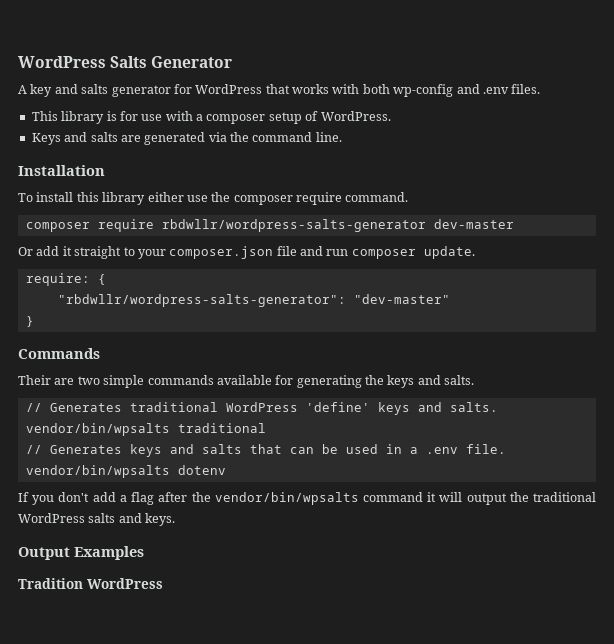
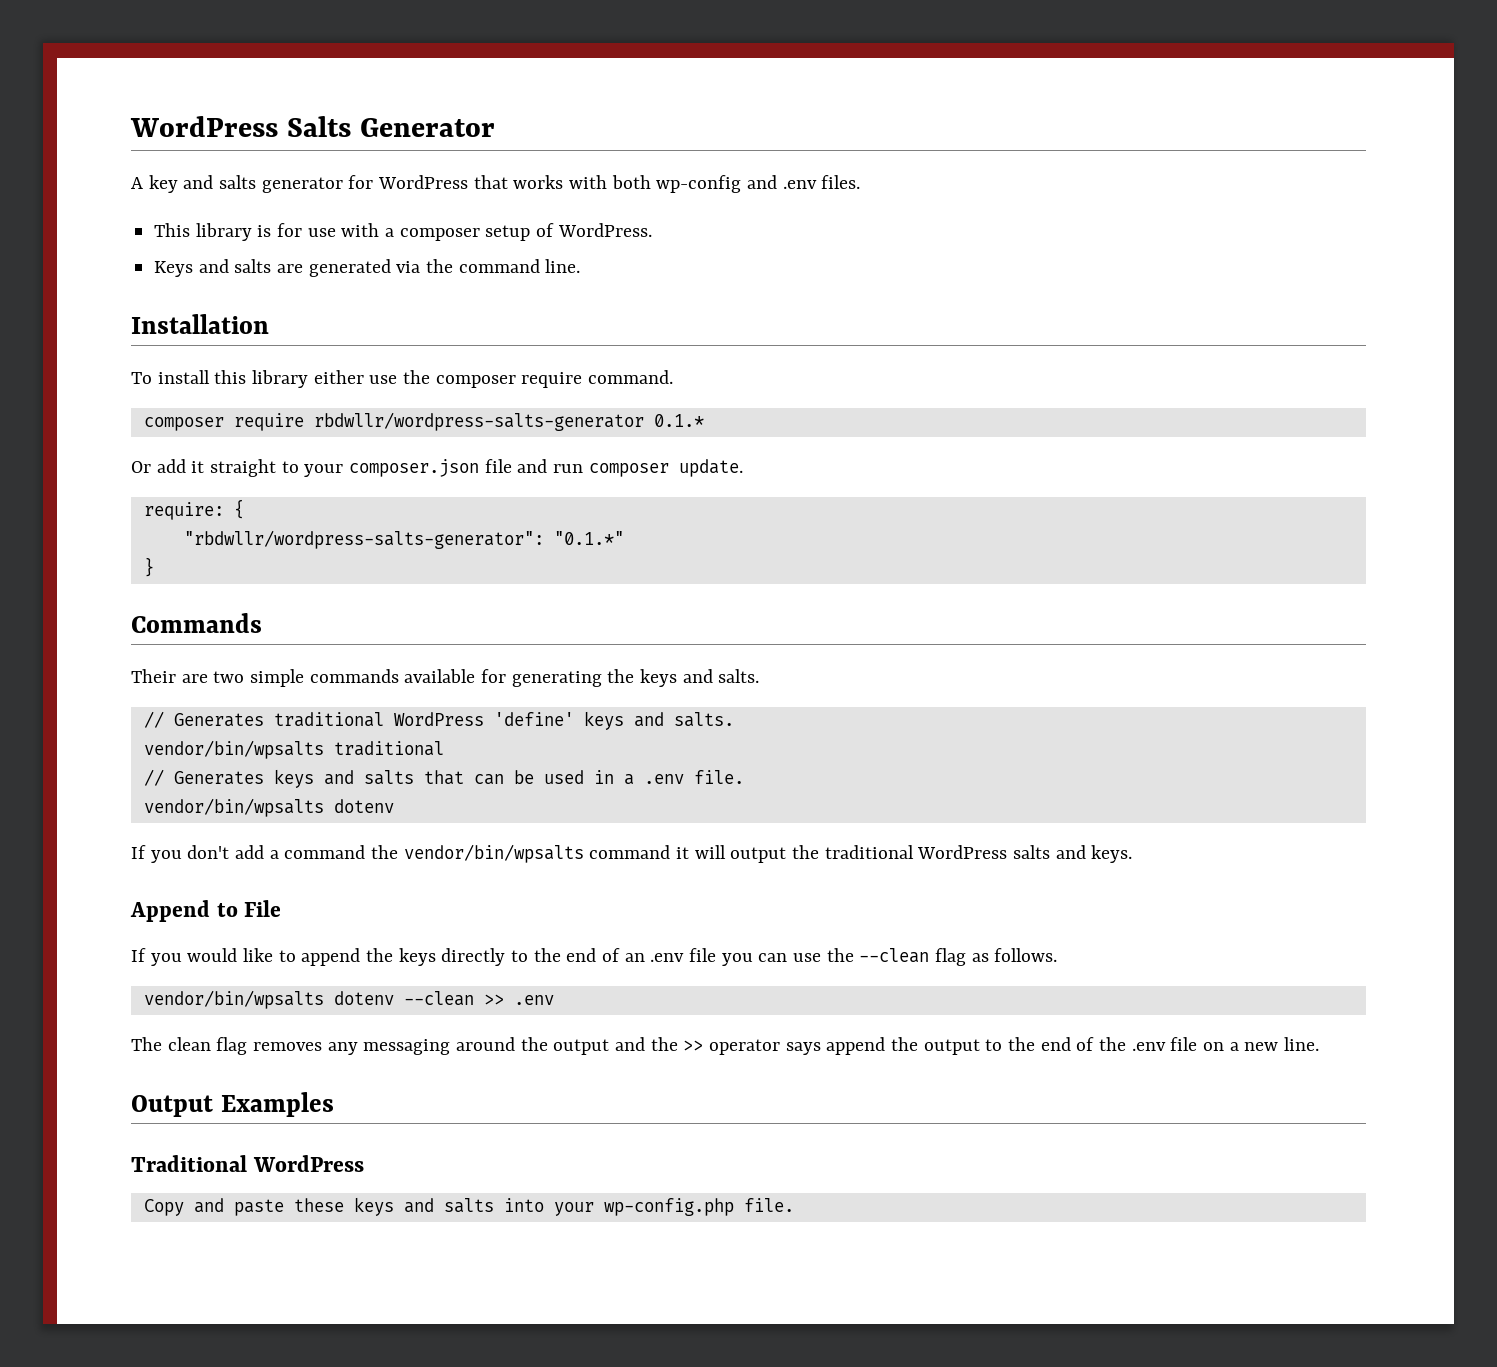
- composer require rbdwllr/wordpress-salts-generator dev-master
+ composer require rbdwllr/wordpress-salts-generator 0.1.*
- "rbdwllr/wordpress-salts-generator": "dev-master"
+ "rbdwllr/wordpress-salts-generator": "0.1.*"
- If you don't add a flag after the vendor/bin/wpsalts command it will output the traditional WordPress salts and keys.
+ If you don't add a command the vendor/bin/wpsalts command it will output the traditional WordPress salts and keys.
+ Append to File
+ If you would like to append the keys directly to the end of an .env file you can use the --clean flag as follows.
+ vendor/bin/wpsalts dotenv --clean >> .env
+ The clean flag removes any messaging around the output and the >> operator says append the output to the end of the .env file on a new line.
- Tradition WordPress
+ Traditional WordPress
+ Copy and paste these keys and salts into your wp-config.php file.

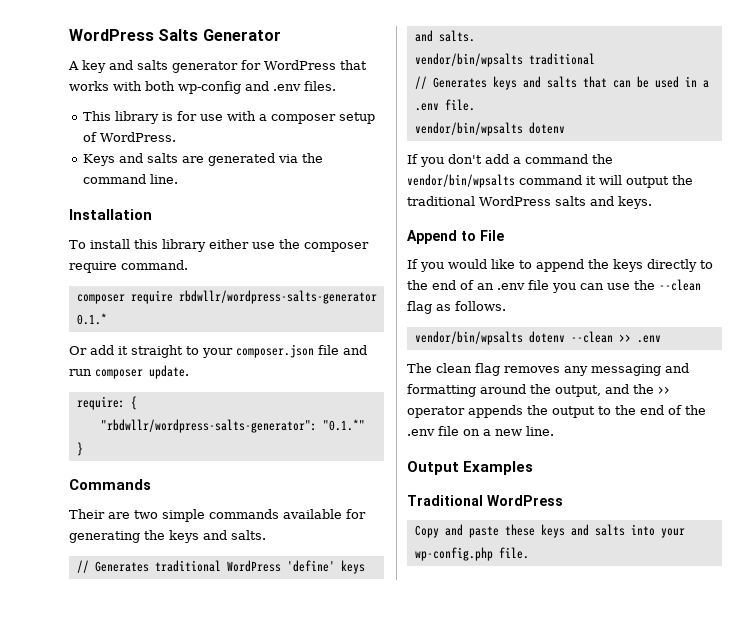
- The clean flag removes any messaging around the output and the >> operator says append the output to the end of the .env file on a new line.
+ The clean flag removes any messaging and formatting around the output, and the >> operator appends the output to the end of the .env file on a new line.

